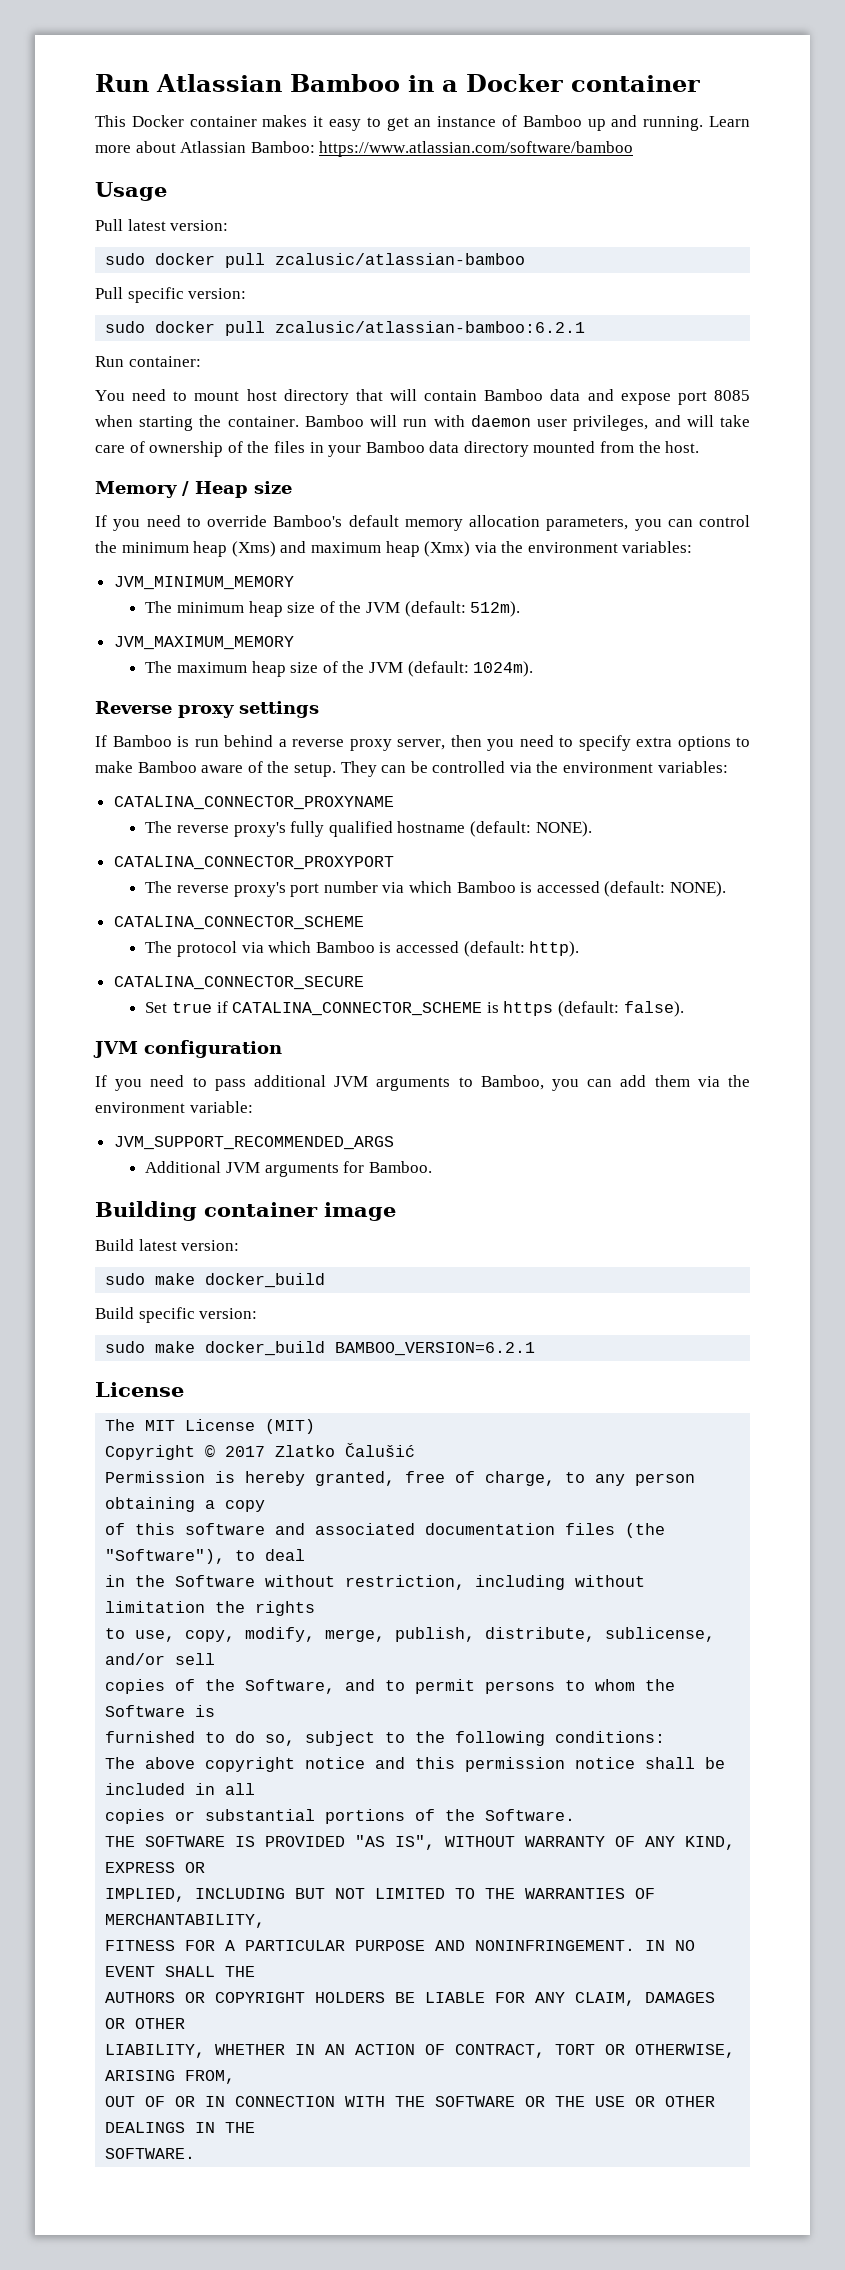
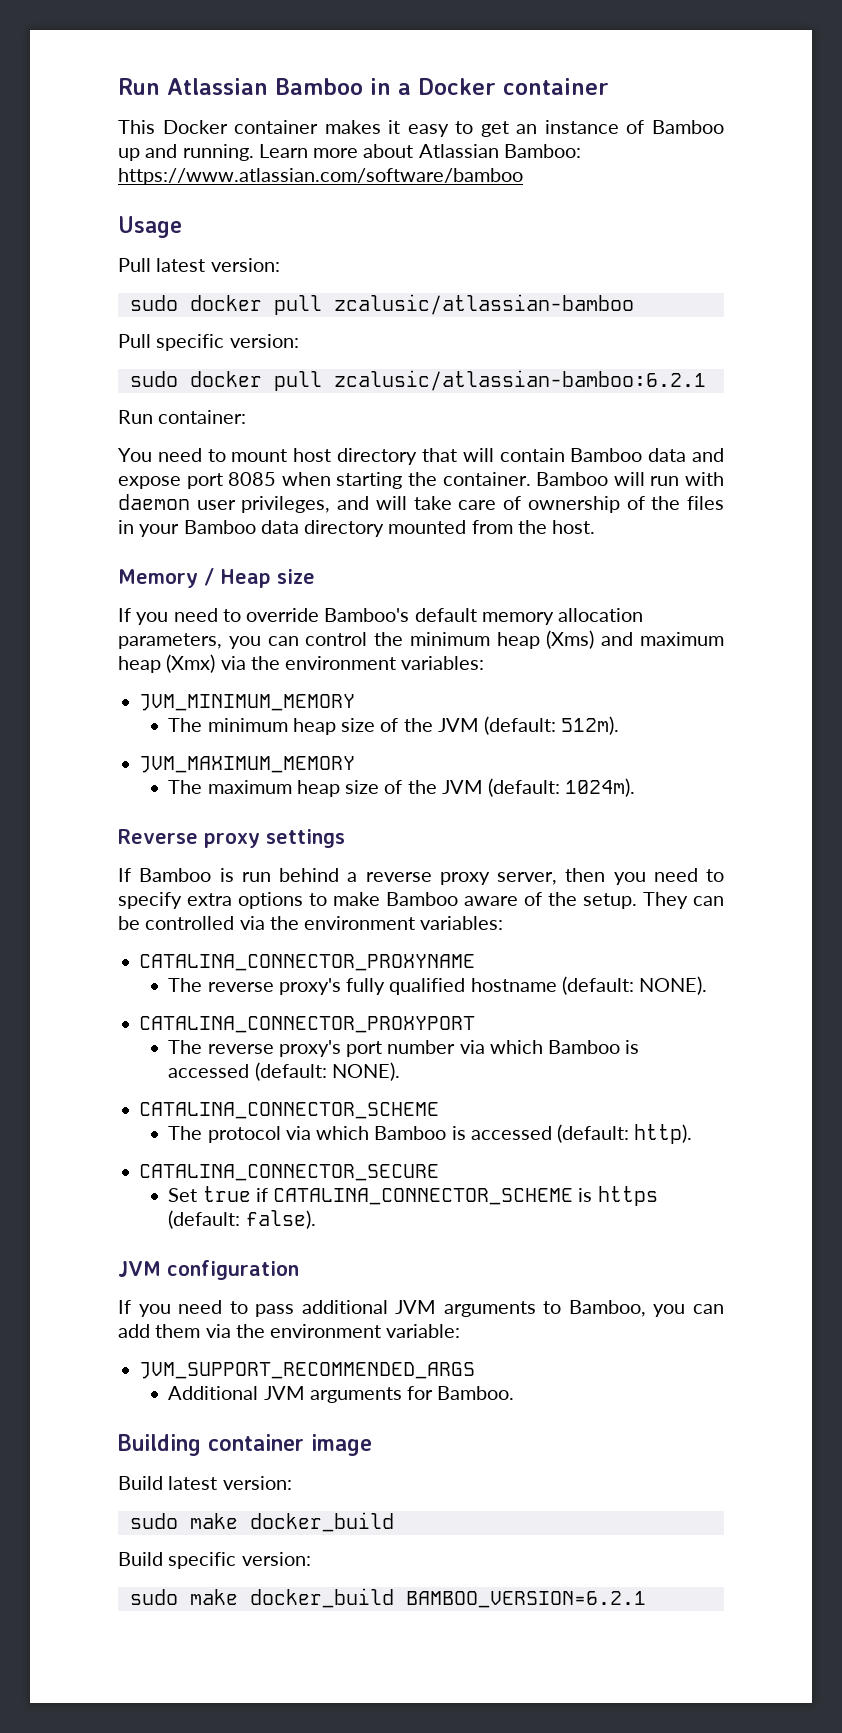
  sudo make docker_build BAMBOO_VERSION=6.2.1
- License
- The MIT License (MIT)
- Copyright © 2017 Zlatko Čalušić
- Permission is hereby granted, free of charge, to any person obtaining a copy
- of this software and associated documentation files (the "Software"), to deal
- in the Software without restriction, including without limitation the rights
- to use, copy, modify, merge, publish, distribute, sublicense, and/or sell
- copies of the Software, and to permit persons to whom the Software is
- furnished to do so, subject to the following conditions:
- The above copyright notice and this permission notice shall be included in all
- copies or substantial portions of the Software.
- THE SOFTWARE IS PROVIDED "AS IS", WITHOUT WARRANTY OF ANY KIND, EXPRESS OR
- IMPLIED, INCLUDING BUT NOT LIMITED TO THE WARRANTIES OF MERCHANTABILITY,
- FITNESS FOR A PARTICULAR PURPOSE AND NONINFRINGEMENT. IN NO EVENT SHALL THE
- AUTHORS OR COPYRIGHT HOLDERS BE LIABLE FOR ANY CLAIM, DAMAGES OR OTHER
- LIABILITY, WHETHER IN AN ACTION OF CONTRACT, TORT OR OTHERWISE, ARISING FROM,
- OUT OF OR IN CONNECTION WITH THE SOFTWARE OR THE USE OR OTHER DEALINGS IN THE
- SOFTWARE.

